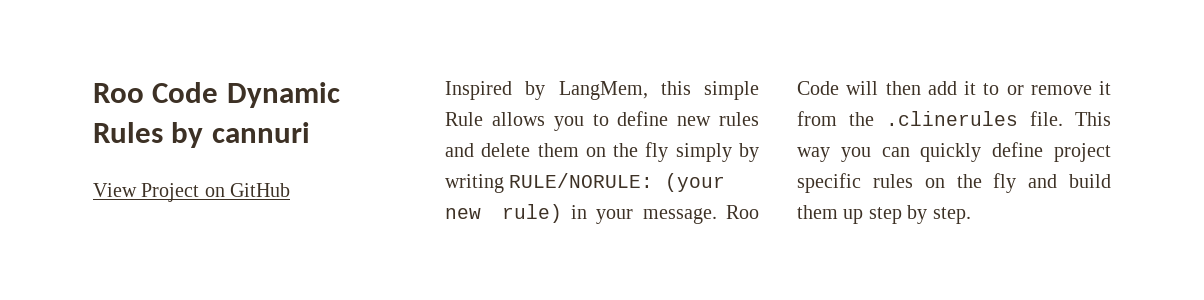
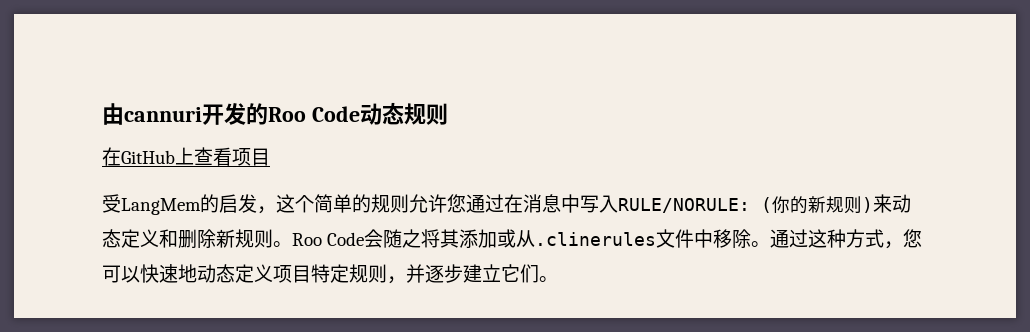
- Roo Code Dynamic Rules by cannuri
- View Project on GitHub
- Inspired by LangMem, this simple Rule allows you to define new rules and delete them on the fly simply by writing RULE/NORULE: (your new rule) in your message. Roo Code will then add it to or remove it from the .clinerules file. This way you can quickly define project specific rules on the fly and build them up step by step.
+ 由cannuri开发的Roo Code动态规则
+ 在GitHub上查看项目
+ 受LangMem的启发，这个简单的规则允许您通过在消息中写入RULE/NORULE: (你的新规则)来动态定义和删除新规则。Roo Code会随之将其添加或从.clinerules文件中移除。通过这种方式，您可以快速地动态定义项目特定规则，并逐步建立它们。

